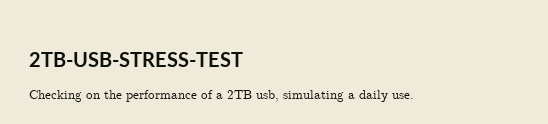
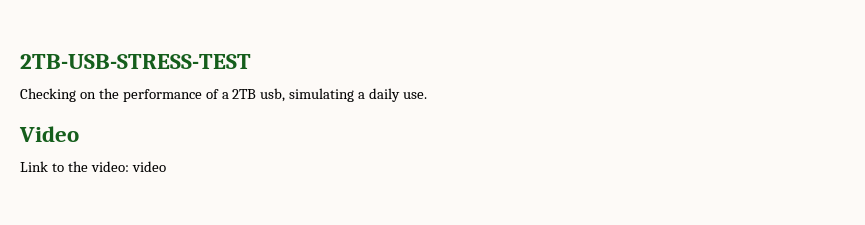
+ Video
+ Link to the video: video

